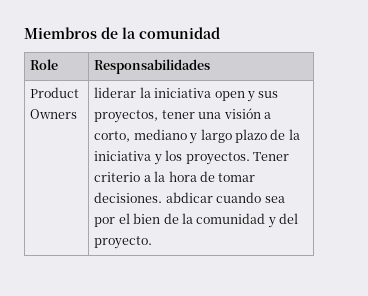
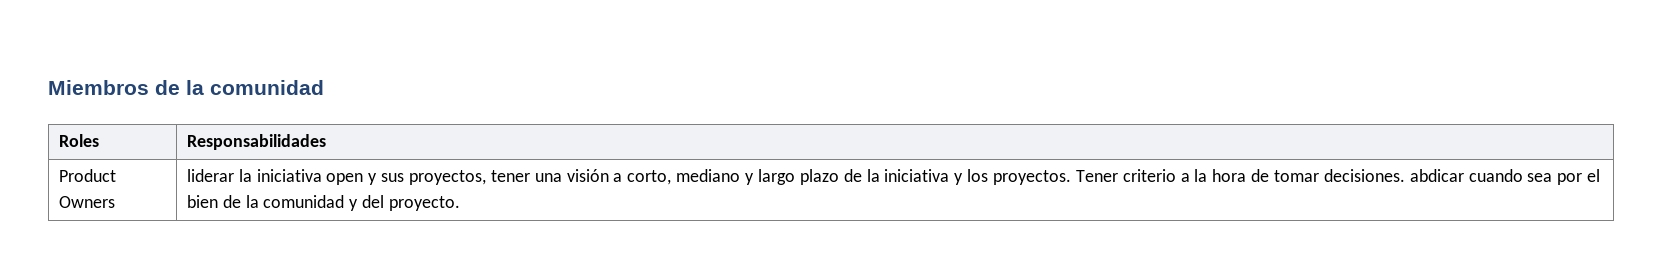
- Role | Responsabilidades
+ Roles | Responsabilidades

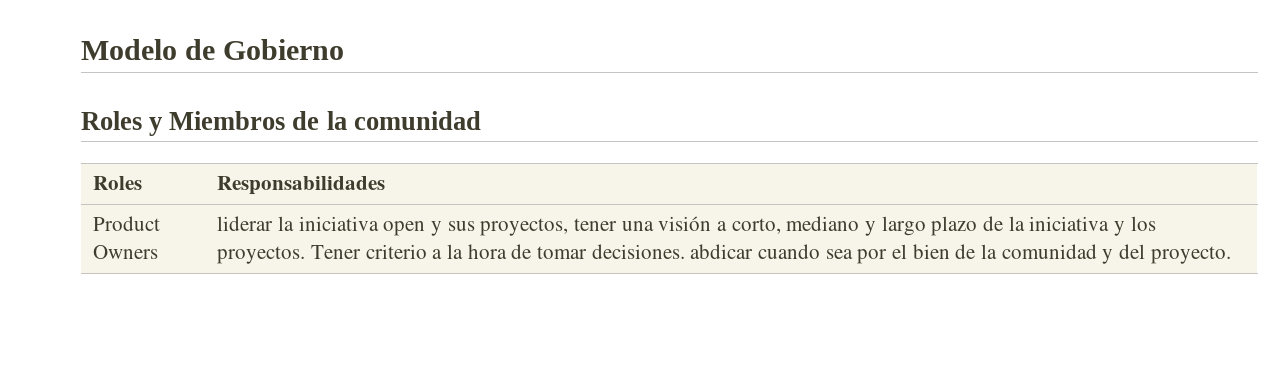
- Miembros de la comunidad
+ Modelo de Gobierno
+ Roles y Miembros de la comunidad

